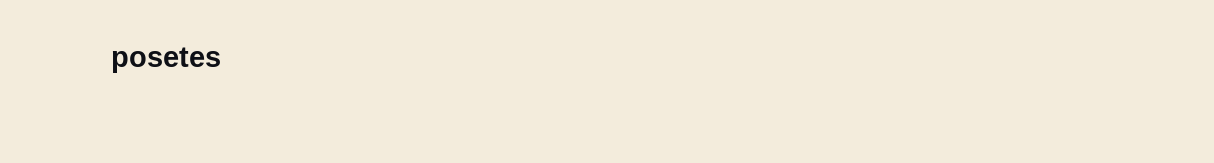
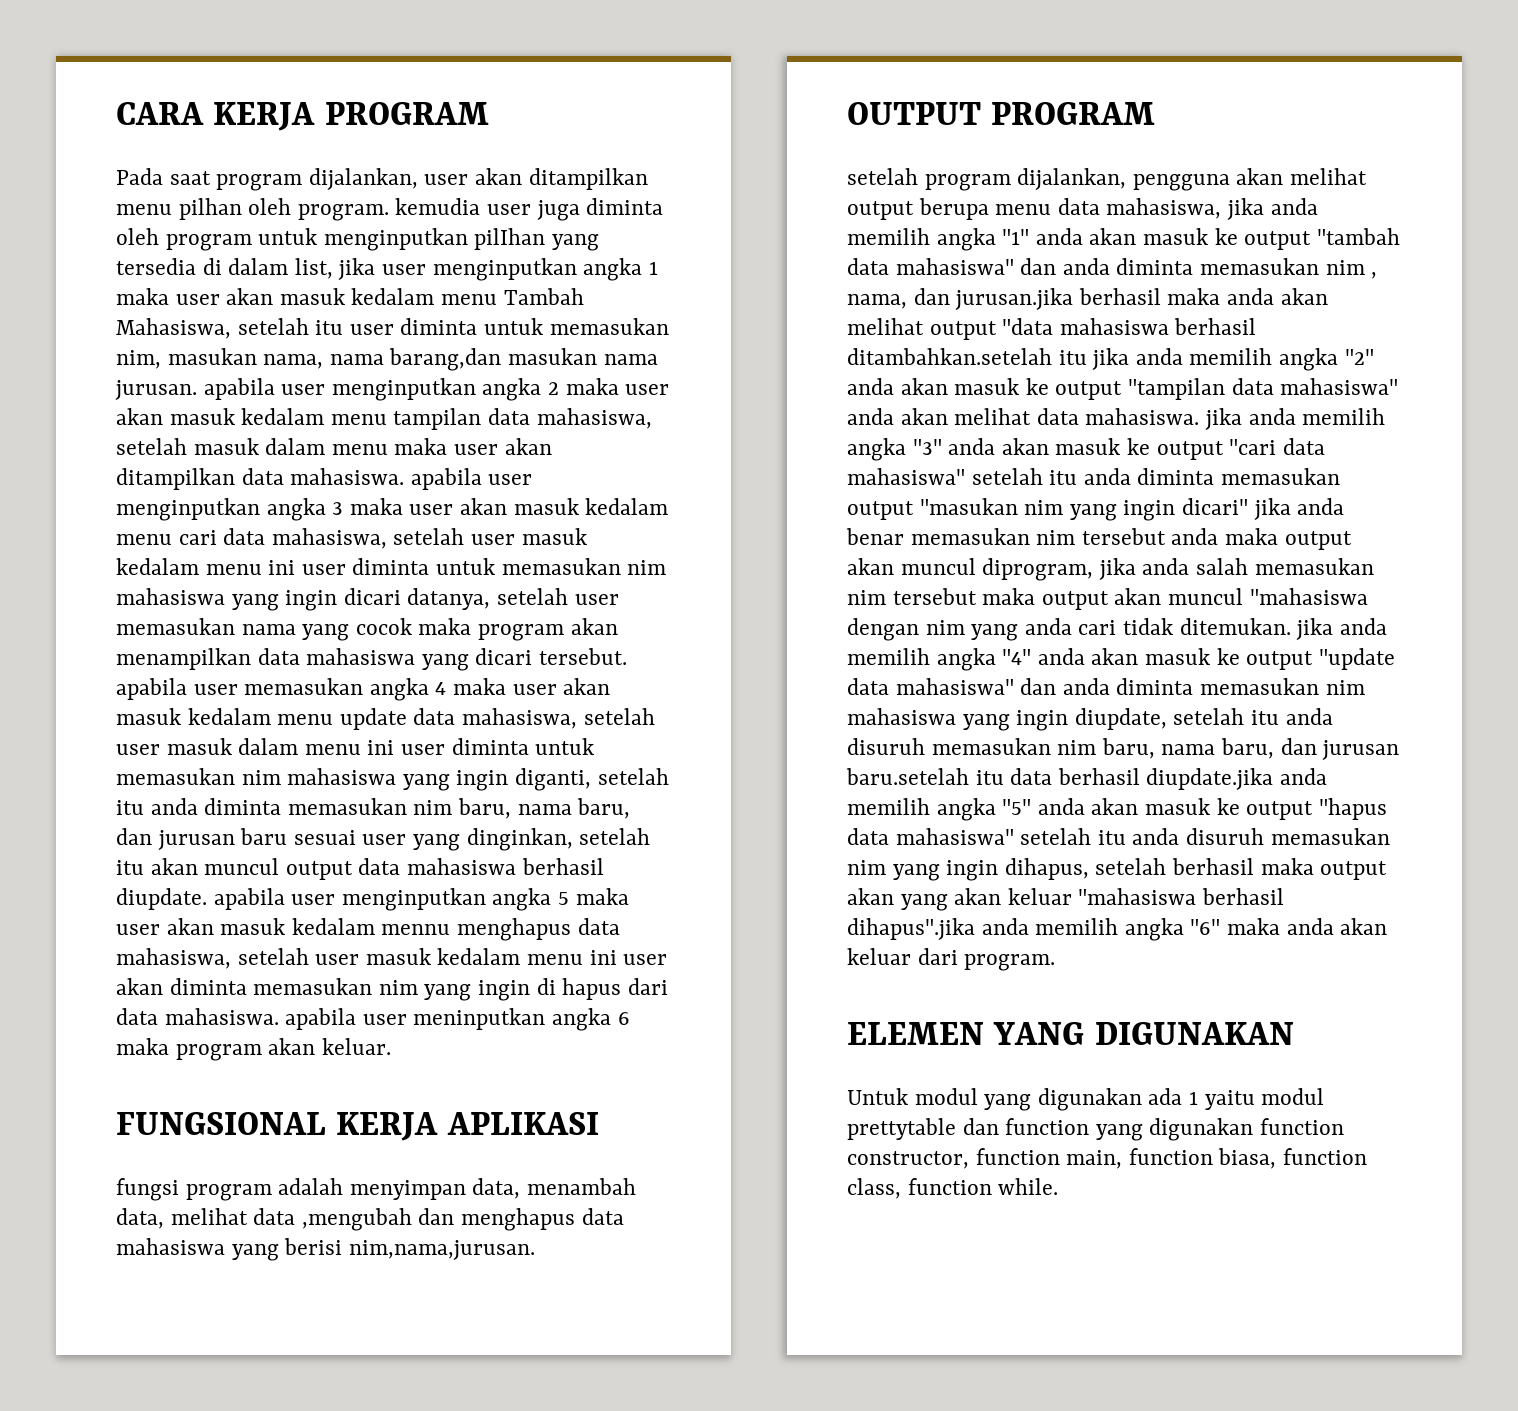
- posetes
+ CARA KERJA PROGRAM
+ Pada saat program dijalankan, user akan ditampilkan menu pilhan oleh program. kemudia user juga diminta oleh program untuk menginputkan pilIhan yang tersedia di dalam list, jika user menginputkan angka 1 maka user akan masuk kedalam menu Tambah Mahasiswa, setelah itu user diminta untuk memasukan nim, masukan nama, nama barang,dan masukan nama jurusan. apabila user menginputkan angka 2 maka user akan masuk kedalam menu tampilan data mahasiswa, setelah masuk dalam menu maka user akan ditampilkan data mahasiswa. apabila user menginputkan angka 3 maka user akan masuk kedalam menu cari data mahasiswa, setelah user masuk kedalam menu ini user diminta untuk memasukan nim mahasiswa yang ingin dicari datanya, setelah user memasukan nama yang cocok maka program akan menampilkan data mahasiswa yang dicari tersebut. apabila user memasukan angka 4 maka user akan masuk kedalam menu update data mahasiswa, setelah user masuk dalam menu ini user diminta untuk memasukan nim mahasiswa yang ingin diganti, setelah itu anda diminta memasukan nim baru, nama baru, dan jurusan baru sesuai user yang dinginkan, setelah itu akan muncul output data mahasiswa berhasil diupdate. apabila user menginputkan angka 5 maka user akan masuk kedalam mennu menghapus data mahasiswa, setelah user masuk kedalam menu ini user akan diminta memasukan nim yang ingin di hapus dari data mahasiswa. apabila user meninputkan angka 6 maka program akan keluar.
+ FUNGSIONAL KERJA APLIKASI
+ fungsi program adalah menyimpan data, menambah data, melihat data ,mengubah dan menghapus data mahasiswa yang berisi nim,nama,jurusan.
+ OUTPUT PROGRAM
+ setelah program dijalankan, pengguna akan melihat output berupa menu data mahasiswa, jika anda memilih angka "1" anda akan masuk ke output "tambah data mahasiswa" dan anda diminta memasukan nim , nama, dan jurusan.jika berhasil maka anda akan melihat output "data mahasiswa berhasil ditambahkan.setelah itu jika anda memilih angka "2" anda akan masuk ke output "tampilan data mahasiswa" anda akan melihat data mahasiswa. jika anda memilih angka "3" anda akan masuk ke output "cari data mahasiswa" setelah itu anda diminta memasukan output "masukan nim yang ingin dicari" jika anda benar memasukan nim tersebut anda maka output akan muncul diprogram, jika anda salah memasukan nim tersebut maka output akan muncul "mahasiswa dengan nim yang anda cari tidak ditemukan. jika anda memilih angka "4" anda akan masuk ke output "update data mahasiswa" dan anda diminta memasukan nim mahasiswa yang ingin diupdate, setelah itu anda disuruh memasukan nim baru, nama baru, dan jurusan baru.setelah itu data berhasil diupdate.jika anda memilih angka "5" anda akan masuk ke output "hapus data mahasiswa" setelah itu anda disuruh memasukan nim yang ingin dihapus, setelah berhasil maka output akan yang akan keluar "mahasiswa berhasil dihapus".jika anda memilih angka "6" maka anda akan keluar dari program.
+ ELEMEN YANG DIGUNAKAN
+ Untuk modul yang digunakan ada 1 yaitu modul prettytable dan function yang digunakan function constructor, function main, function biasa, function class, function while.

